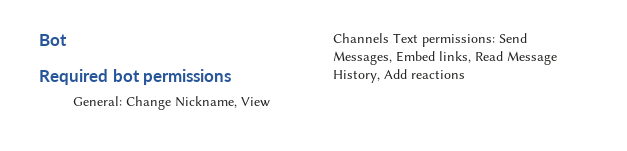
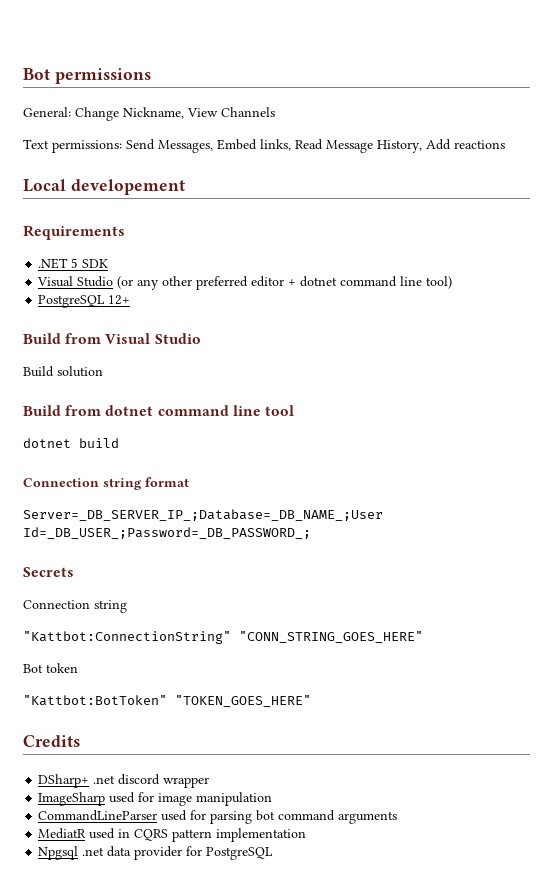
- Bot
- Required bot permissions
+ Bot permissions
- General: Change Nickname, View Channels Text permissions: Send Messages, Embed links, Read Message History, Add reactions
+ General: Change Nickname, View Channels
+ Text permissions: Send Messages, Embed links, Read Message History, Add reactions
+ Local developement
+ Requirements
+ .NET 5 SDK
+ Visual Studio (or any other preferred editor + dotnet command line tool)
+ PostgreSQL 12+
+ Build from Visual Studio
+ Build solution
+ Build from dotnet command line tool
+ dotnet build
+ Connection string format
+ Server=_DB_SERVER_IP_;Database=_DB_NAME_;User Id=_DB_USER_;Password=_DB_PASSWORD_;
+ Secrets
+ Connection string
+ "Kattbot:ConnectionString" "CONN_STRING_GOES_HERE"
+ Bot token
+ "Kattbot:BotToken" "TOKEN_GOES_HERE"
+ Credits
+ DSharp+ .net discord wrapper
+ ImageSharp used for image manipulation
+ CommandLineParser used for parsing bot command arguments
+ MediatR used in CQRS pattern implementation
+ Npgsql .net data provider for PostgreSQL

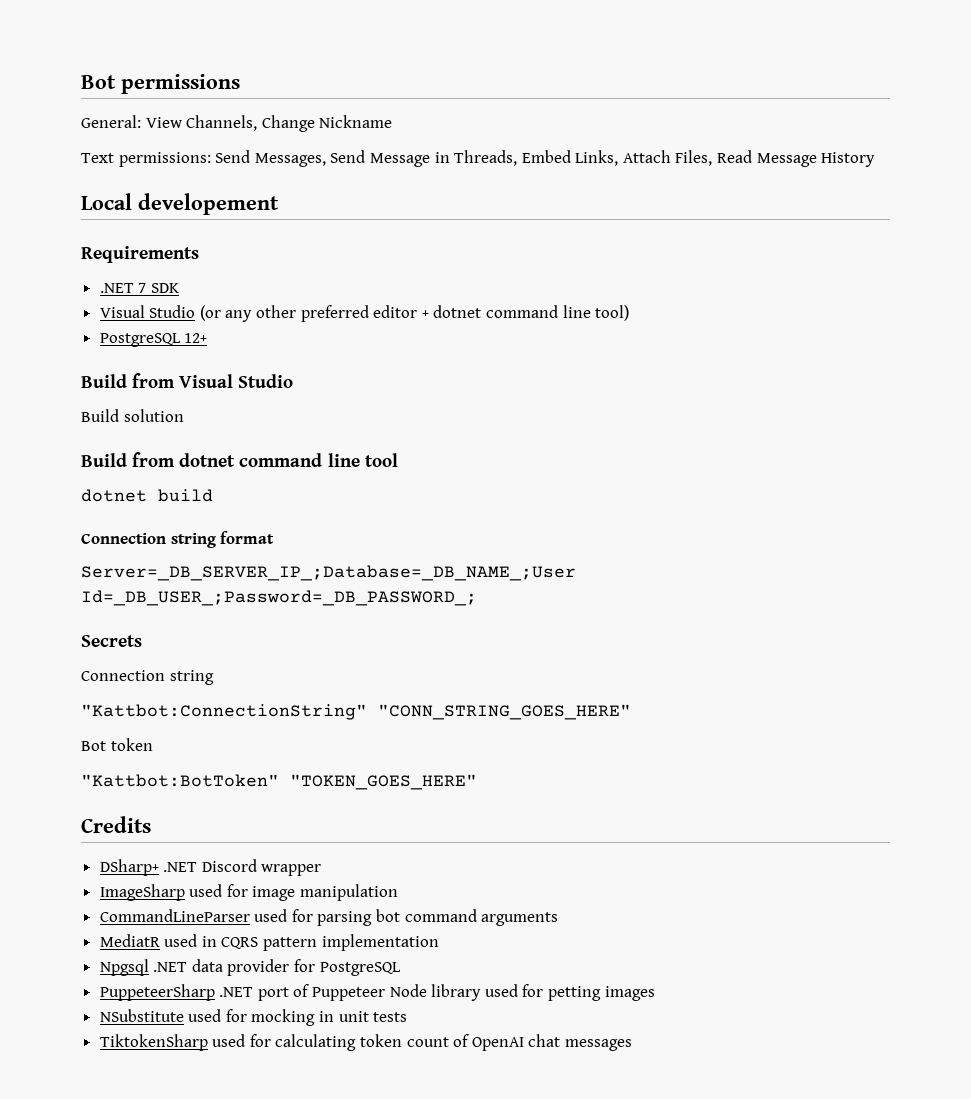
- General: Change Nickname, View Channels
+ General: View Channels, Change Nickname
- Text permissions: Send Messages, Embed links, Read Message History, Add reactions
+ Text permissions: Send Messages, Send Message in Threads, Embed Links, Attach Files, Read Message History
- .NET 5 SDK
+ .NET 7 SDK
- DSharp+ .net discord wrapper
+ DSharp+ .NET Discord wrapper
- Npgsql .net data provider for PostgreSQL
+ Npgsql .NET data provider for PostgreSQL
+ PuppeteerSharp .NET port of Puppeteer Node library used for petting images
+ NSubstitute used for mocking in unit tests
+ TiktokenSharp used for calculating token count of OpenAI chat messages

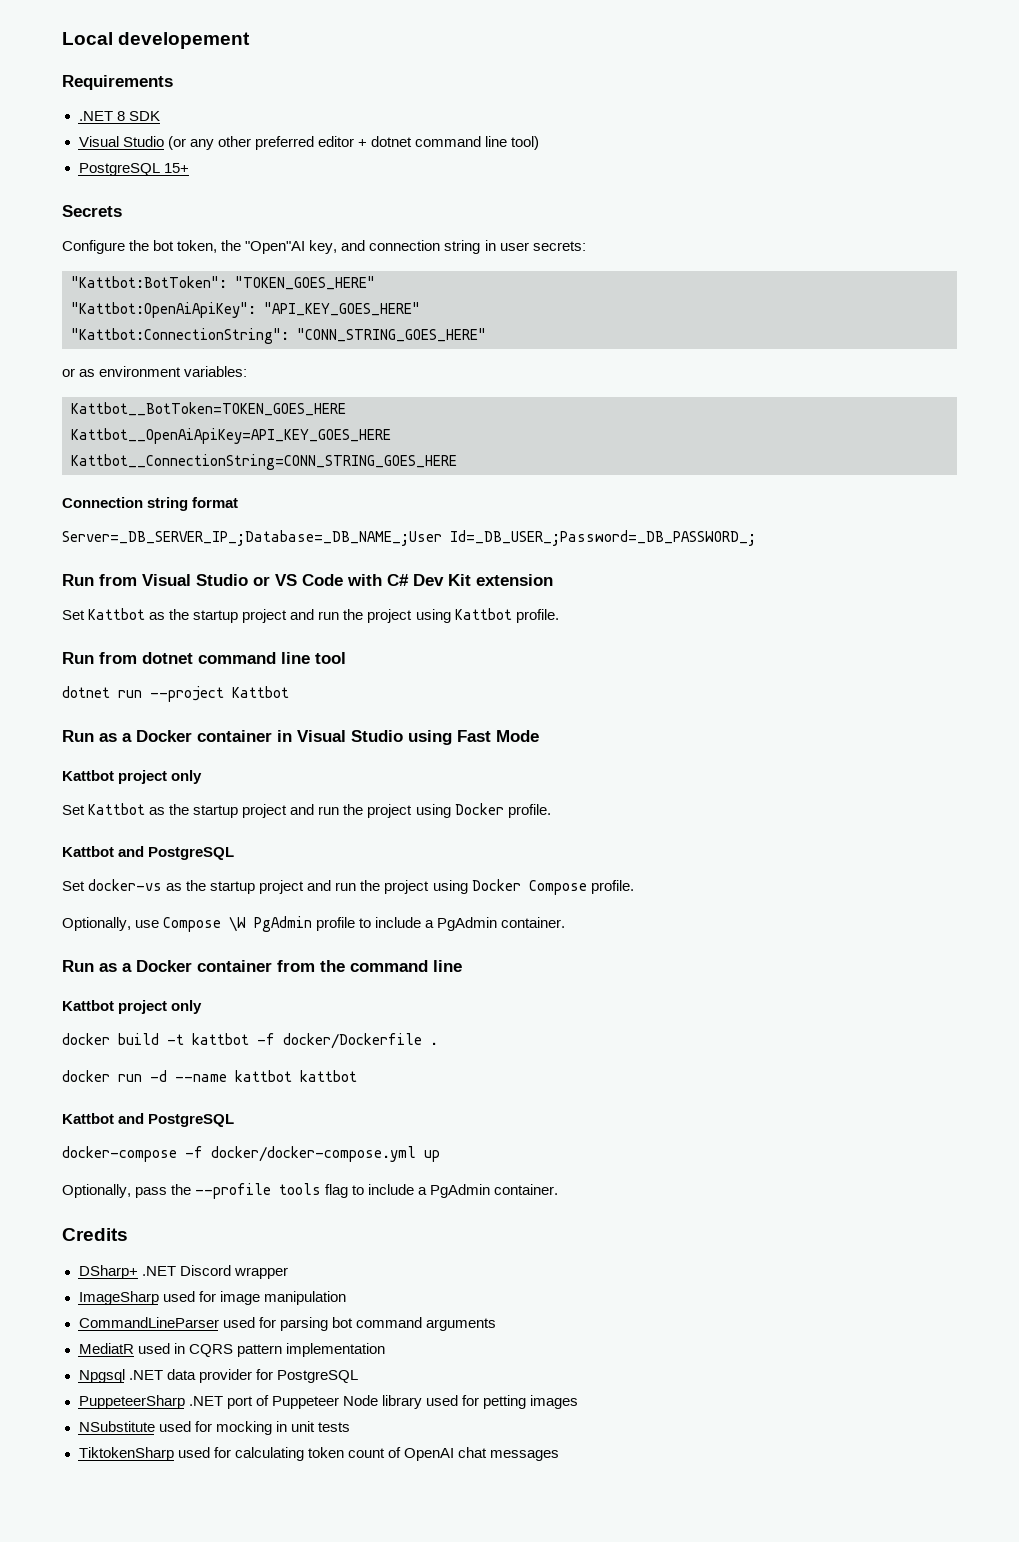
- Bot permissions
- General: View Channels, Change Nickname
- Text permissions: Send Messages, Send Message in Threads, Embed Links, Attach Files, Read Message History
- .NET 7 SDK
+ .NET 8 SDK
- PostgreSQL 12+
- Build from Visual Studio
- Build solution
- Build from dotnet command line tool
- dotnet build
+ PostgreSQL 15+
+ Secrets
+ Configure the bot token, the "Open"AI key, and connection string in user secrets:
+ "Kattbot:BotToken": "TOKEN_GOES_HERE"
+ "Kattbot:OpenAiApiKey": "API_KEY_GOES_HERE"
+ "Kattbot:ConnectionString": "CONN_STRING_GOES_HERE"
+ or as environment variables:
+ Kattbot__BotToken=TOKEN_GOES_HERE
+ Kattbot__OpenAiApiKey=API_KEY_GOES_HERE
+ Kattbot__ConnectionString=CONN_STRING_GOES_HERE
- Secrets
- Connection string
- "Kattbot:ConnectionString" "CONN_STRING_GOES_HERE"
- Bot token
- "Kattbot:BotToken" "TOKEN_GOES_HERE"
+ Run from Visual Studio or VS Code with C# Dev Kit extension
+ Set Kattbot as the startup project and run the project using Kattbot profile.
+ Run from dotnet command line tool
+ dotnet run --project Kattbot
+ Run as a Docker container in Visual Studio using Fast Mode
+ Kattbot project only
+ Set Kattbot as the startup project and run the project using Docker profile.
+ Kattbot and PostgreSQL
+ Set docker-vs as the startup project and run the project using Docker Compose profile.
+ Optionally, use Compose \W PgAdmin profile to include a PgAdmin container.
+ Run as a Docker container from the command line
+ Kattbot project only
+ docker build -t kattbot -f docker/Dockerfile .
+ docker run -d --name kattbot kattbot
+ Kattbot and PostgreSQL
+ docker-compose -f docker/docker-compose.yml up
+ Optionally, pass the --profile tools flag to include a PgAdmin container.

